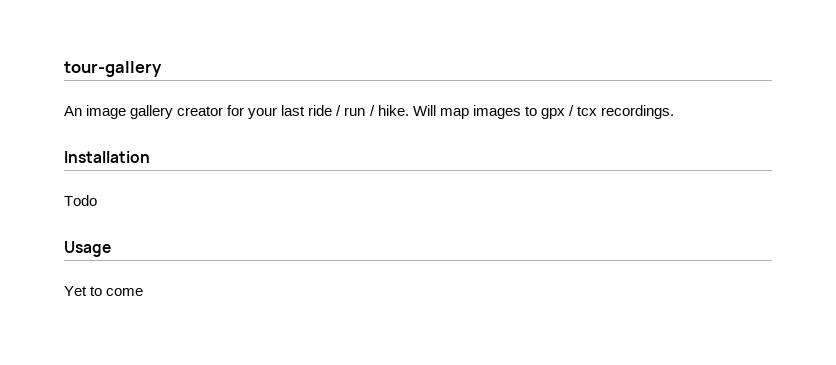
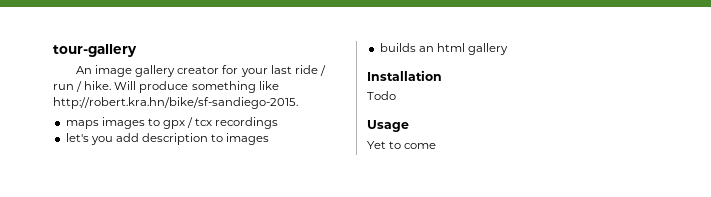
- Will map images to gpx / tcx recordings.
+ Will produce something like http://robert.kra.hn/bike/sf-sandiego-2015.
+ maps images to gpx / tcx recordings
+ let's you add description to images
+ builds an html gallery

